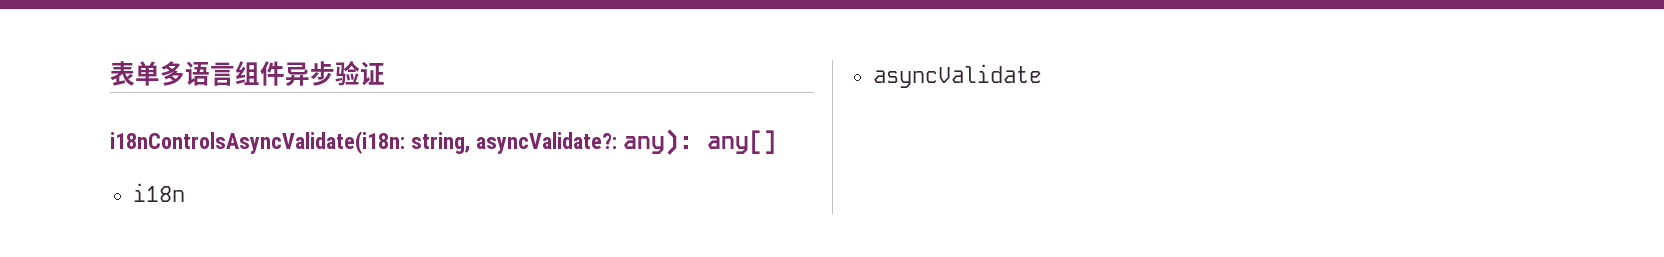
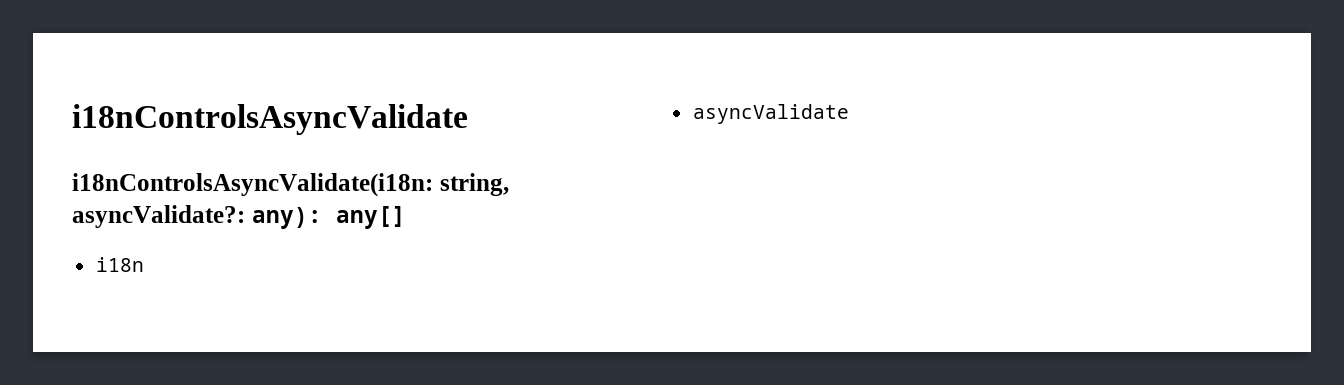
- 表单多语言组件异步验证
+ i18nControlsAsyncValidate

